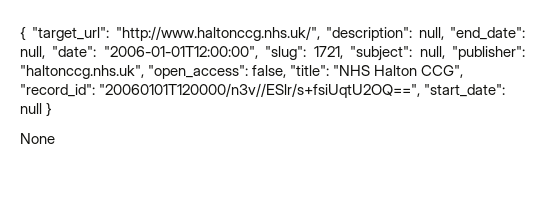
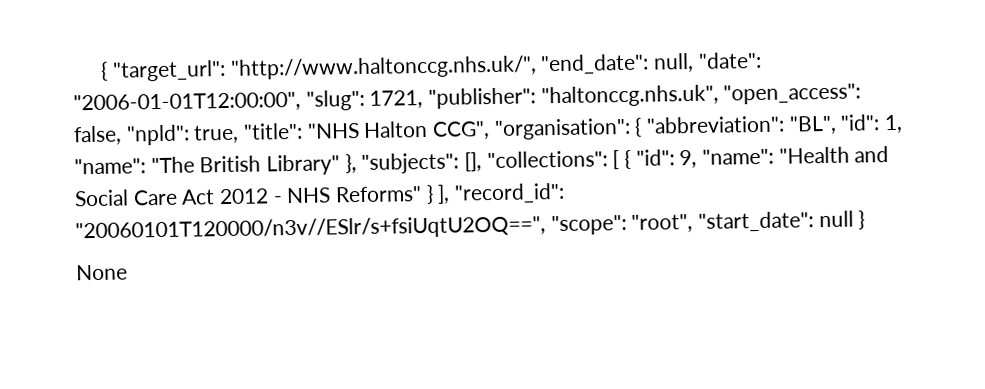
- { "target_url": "http://www.haltonccg.nhs.uk/", "description": null, "end_date": null, "date": "2006-01-01T12:00:00", "slug": 1721, "subject": null, "publisher": "haltonccg.nhs.uk", "open_access": false, "title": "NHS Halton CCG", "record_id": "20060101T120000/n3v//ESlr/s+fsiUqtU2OQ==", "start_date": null }
+ { "target_url": "http://www.haltonccg.nhs.uk/", "end_date": null, "date": "2006-01-01T12:00:00", "slug": 1721, "publisher": "haltonccg.nhs.uk", "open_access": false, "npld": true, "title": "NHS Halton CCG", "organisation": { "abbreviation": "BL", "id": 1, "name": "The British Library" }, "subjects": [], "collections": [ { "id": 9, "name": "Health and Social Care Act 2012 - NHS Reforms" } ], "record_id": "20060101T120000/n3v//ESlr/s+fsiUqtU2OQ==", "scope": "root", "start_date": null }

